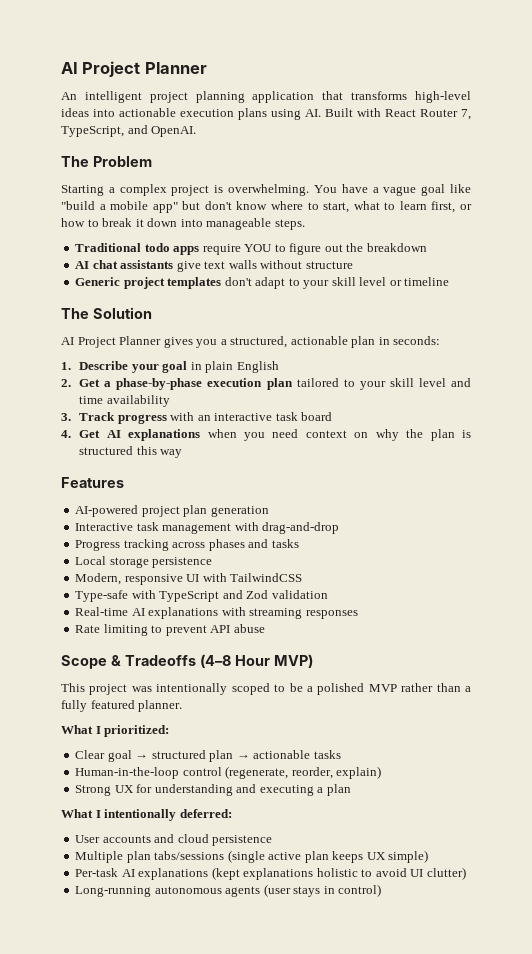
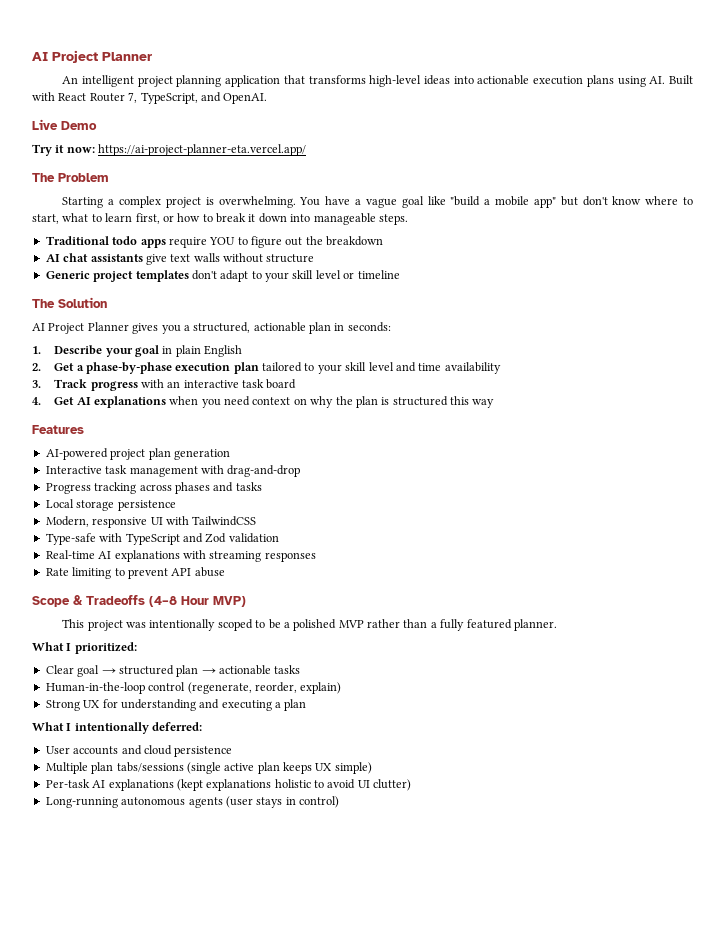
+ Live Demo
+ Try it now: https://ai-project-planner-eta.vercel.app/

